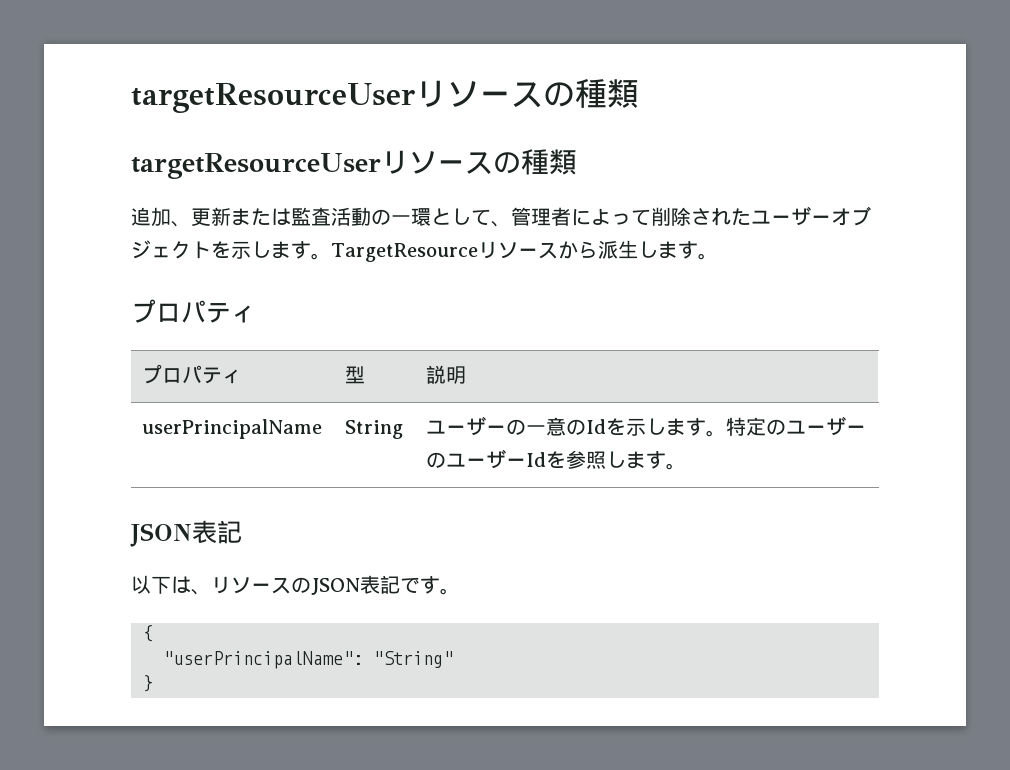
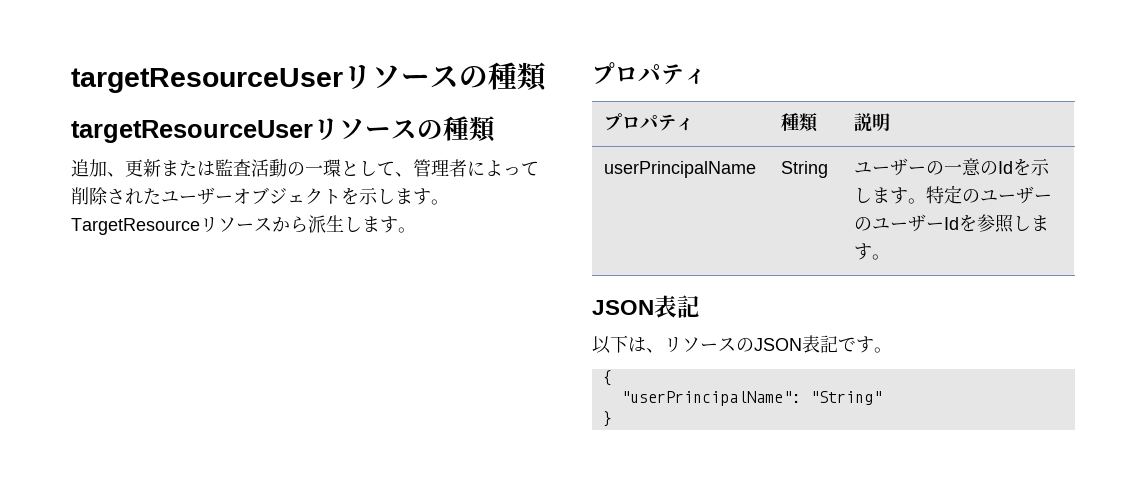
- プロパティ | 型 | 説明
+ プロパティ | 種類 | 説明

